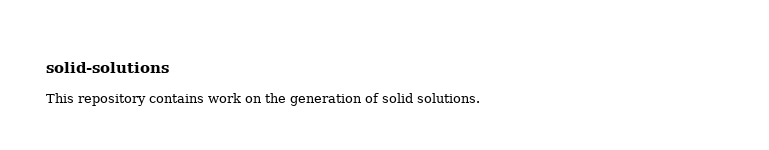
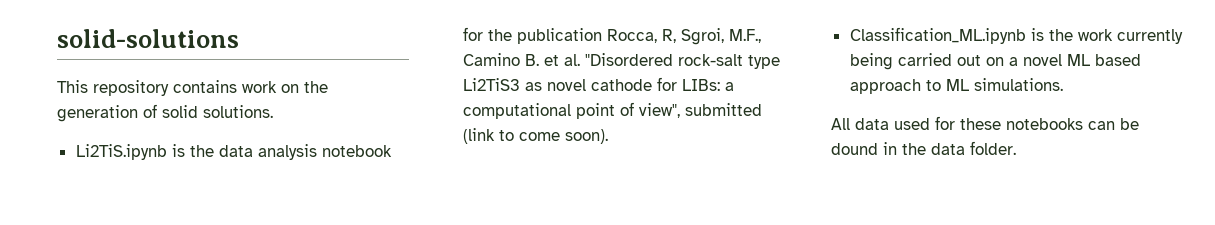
+ Li2TiS.ipynb is the data analysis notebook for the publication Rocca, R, Sgroi, M.F., Camino B. et al. "Disordered rock-salt type Li2TiS3 as novel cathode for LIBs: a computational point of view", submitted (link to come soon).
+ Classification_ML.ipynb is the work currently being carried out on a novel ML based approach to ML simulations.
+ All data used for these notebooks can be dound in the data folder.

